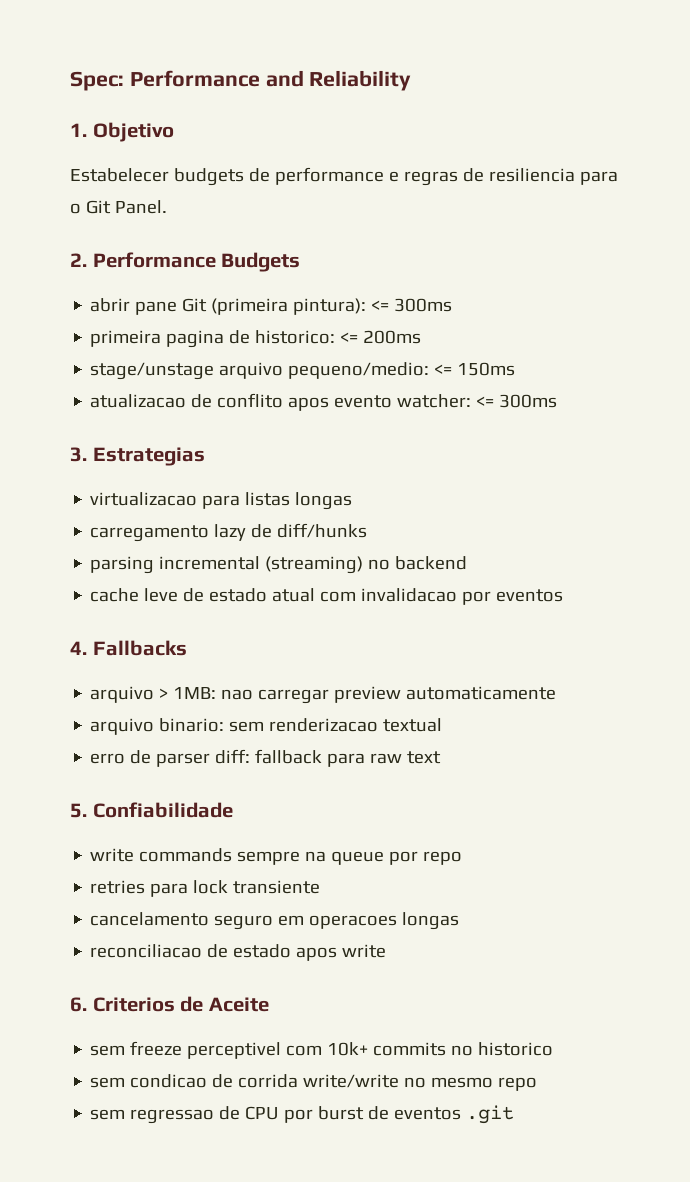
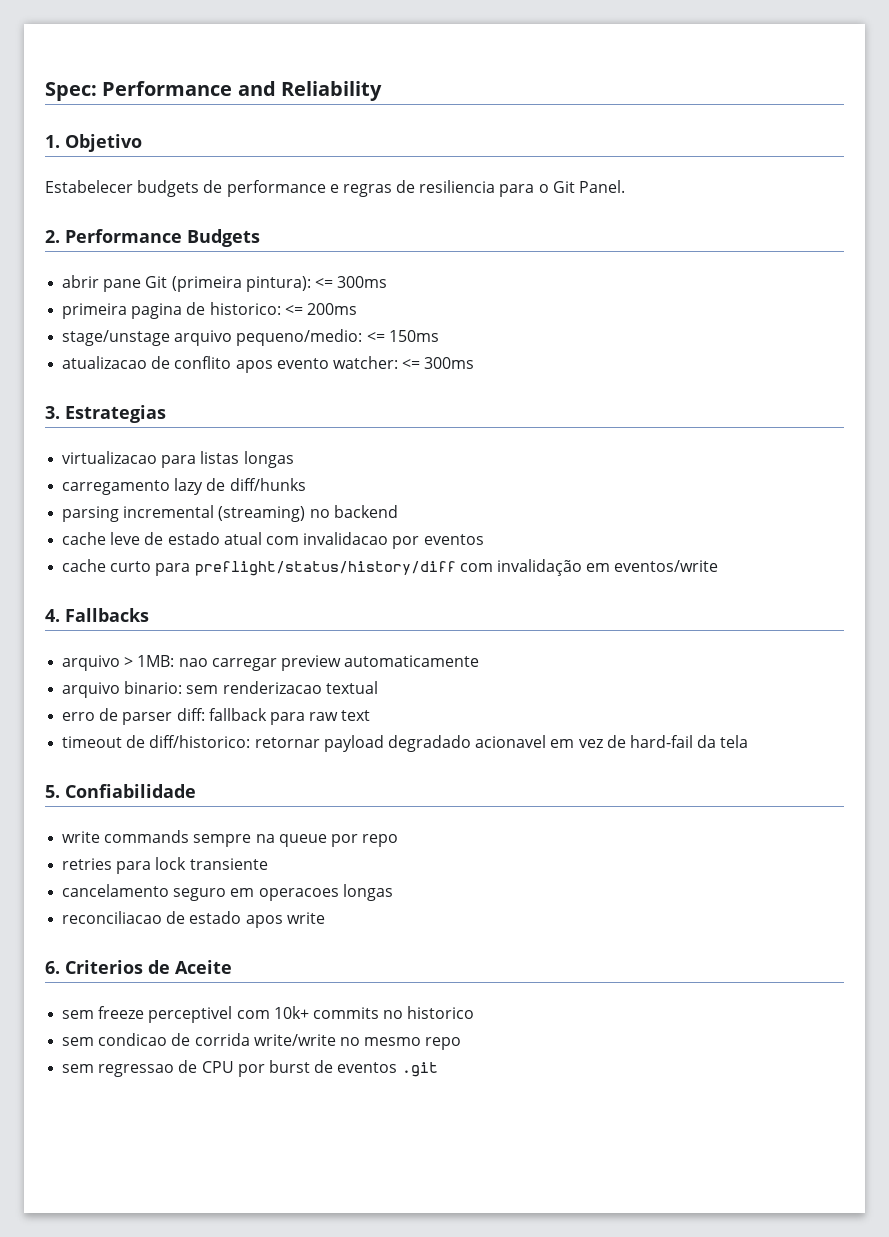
+ cache curto para preflight/status/history/diff com invalidação em eventos/write
+ timeout de diff/historico: retornar payload degradado acionavel em vez de hard-fail da tela

